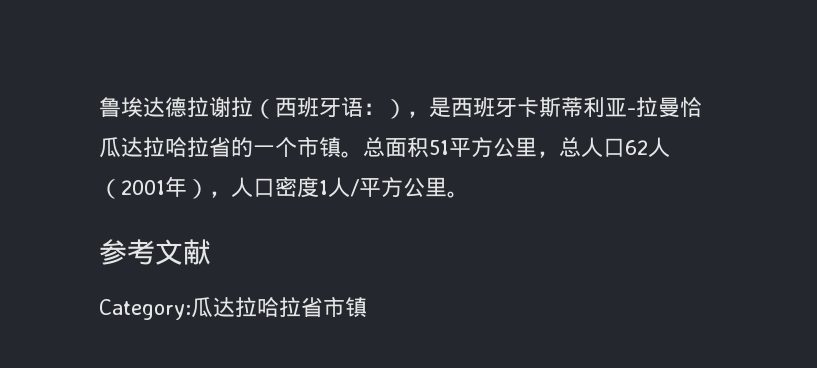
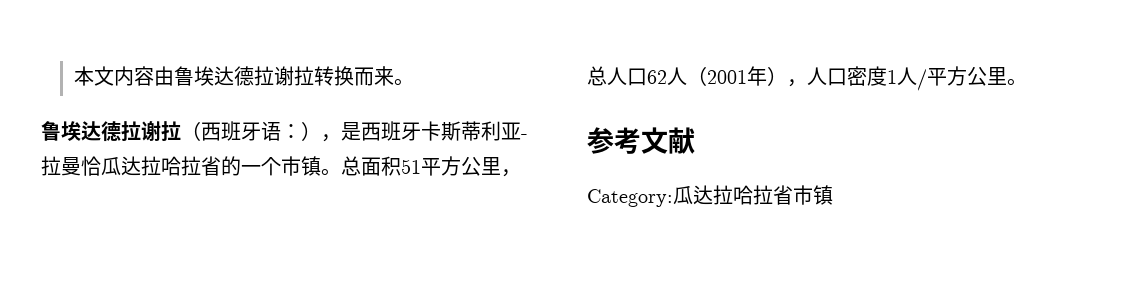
+ 本文内容由鲁埃达德拉谢拉转换而来。

